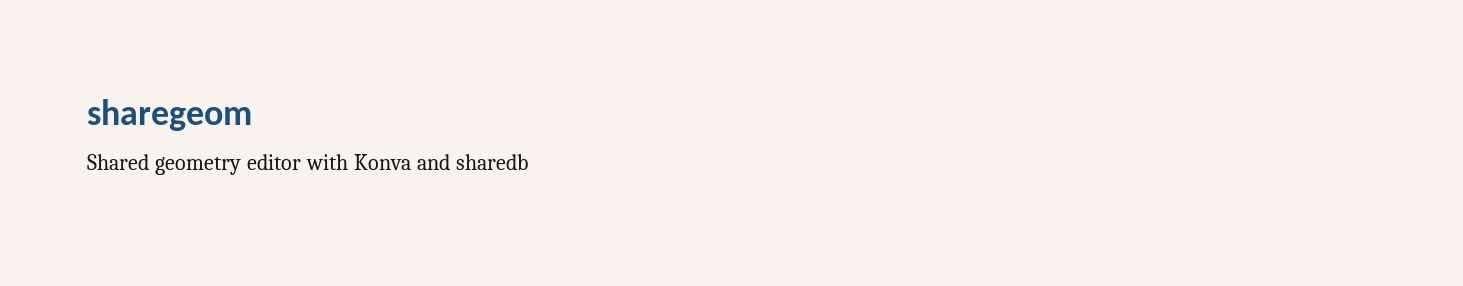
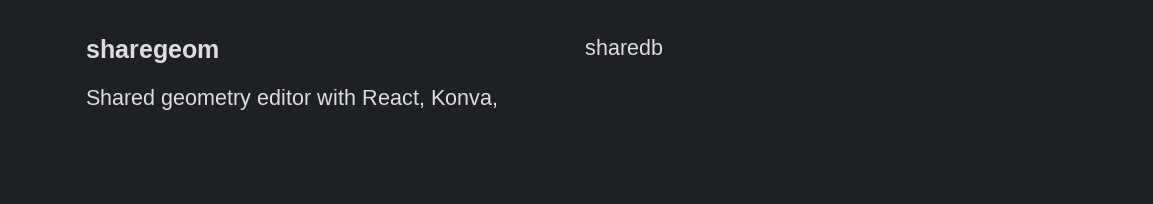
- Shared geometry editor with Konva and sharedb
+ Shared geometry editor with React, Konva, sharedb

